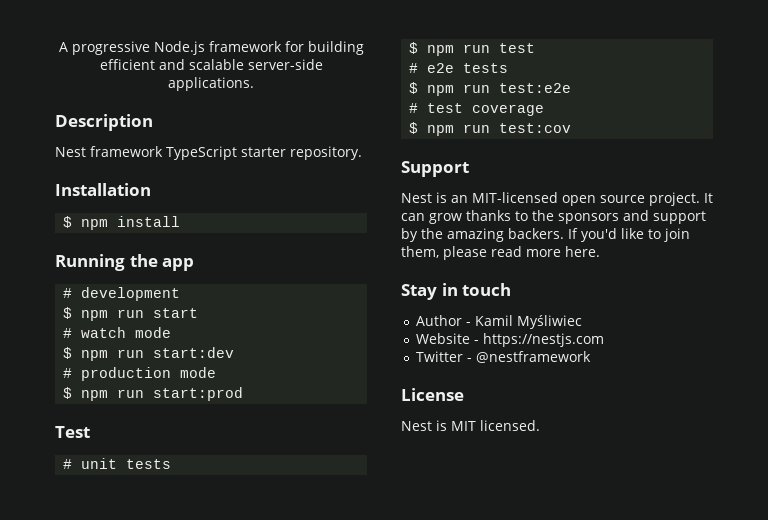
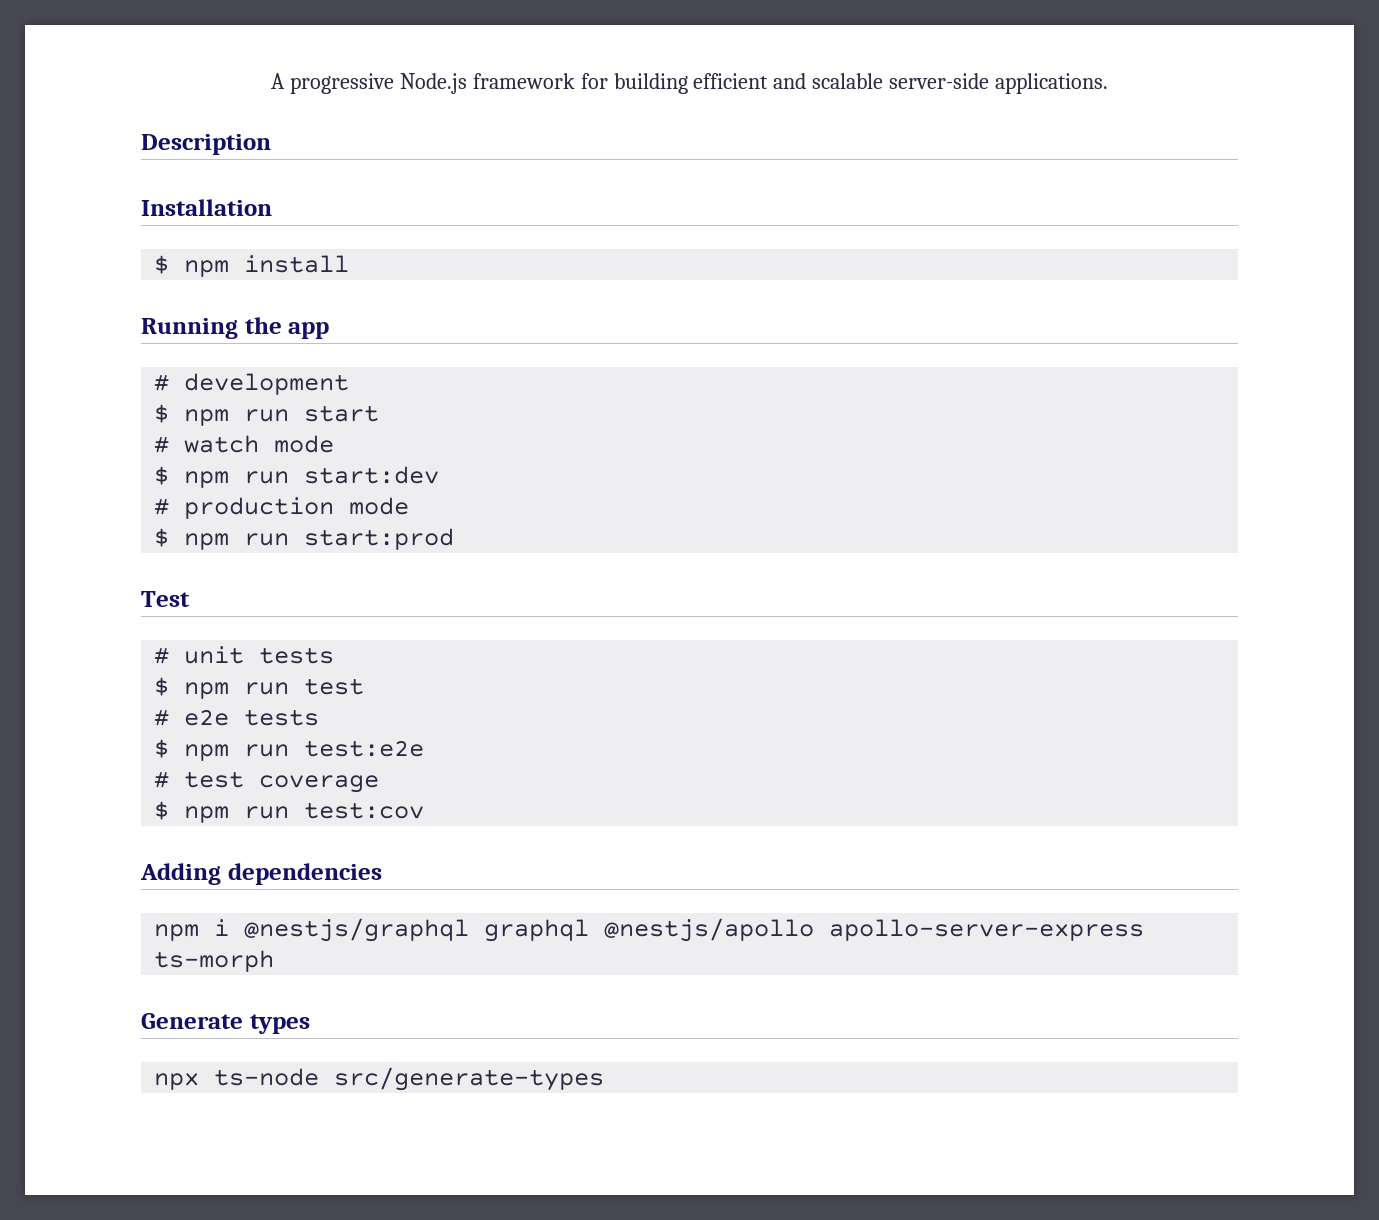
- Nest framework TypeScript starter repository.
- Support
- Nest is an MIT-licensed open source project. It can grow thanks to the sponsors and support by the amazing backers. If you'd like to join them, please read more here.
- Stay in touch
- Author - Kamil Myśliwiec
- Website - https://nestjs.com
- Twitter - @nestframework
- License
- Nest is MIT licensed.
+ Adding dependencies
+ npm i @nestjs/graphql graphql @nestjs/apollo apollo-server-express ts-morph
+ Generate types
+ npx ts-node src/generate-types

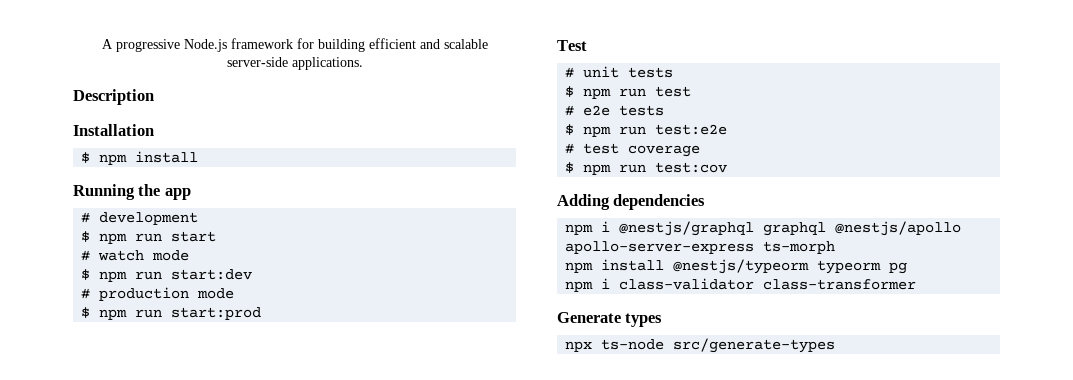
+ npm install @nestjs/typeorm typeorm pg
+ npm i class-validator class-transformer

